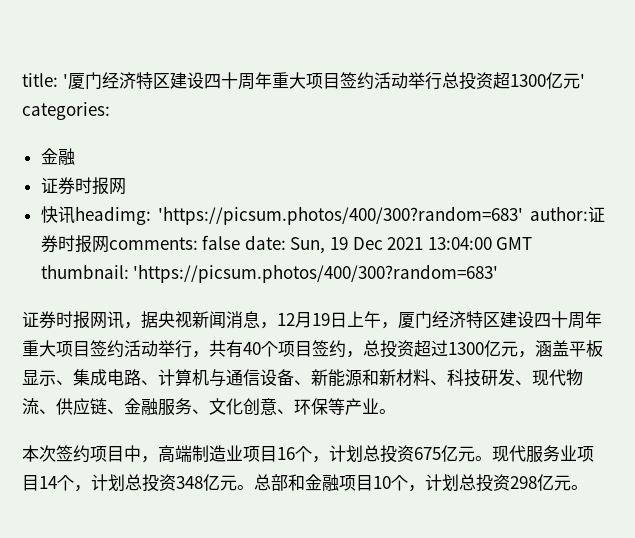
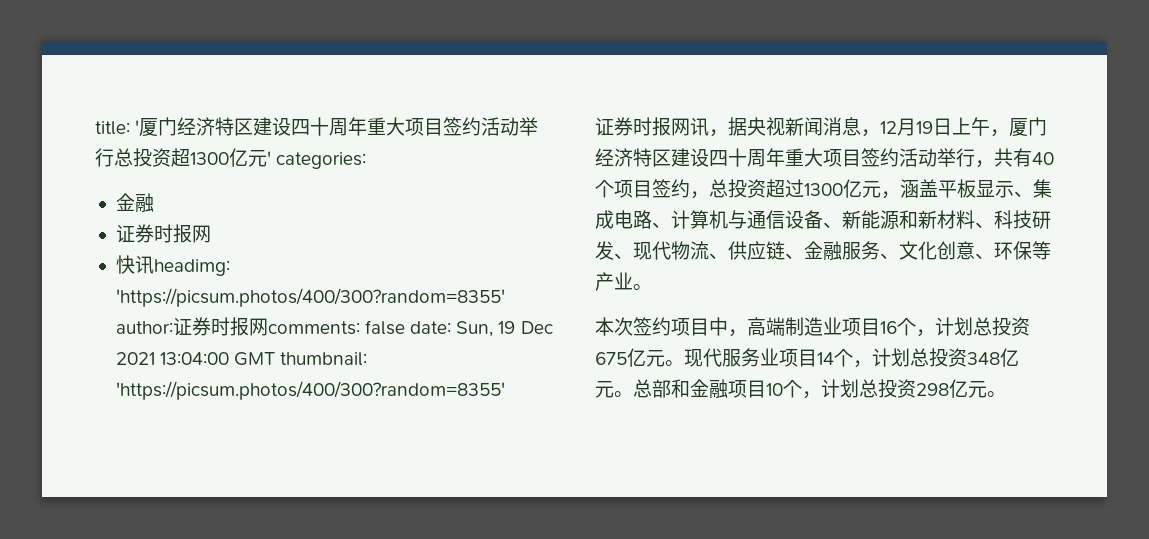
- 快讯headimg: 'https://picsum.photos/400/300?random=683' author:证券时报网comments: false date: Sun, 19 Dec 2021 13:04:00 GMT thumbnail: 'https://picsum.photos/400/300?random=683'
+ 快讯headimg: 'https://picsum.photos/400/300?random=8355' author:证券时报网comments: false date: Sun, 19 Dec 2021 13:04:00 GMT thumbnail: 'https://picsum.photos/400/300?random=8355'

